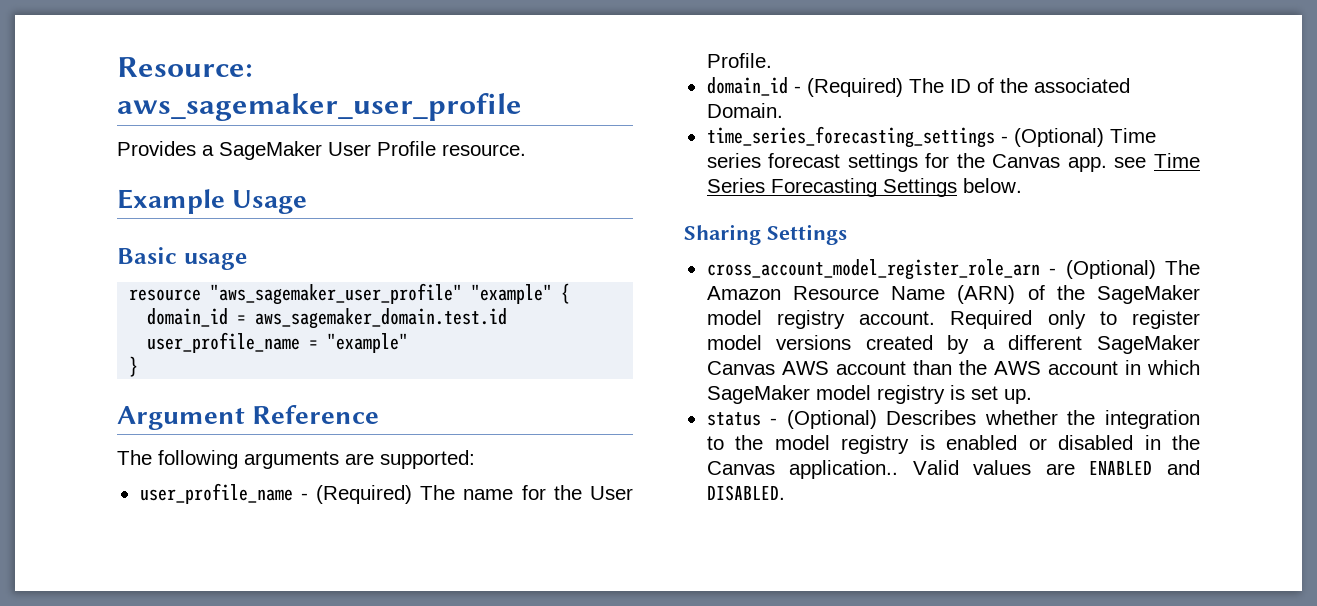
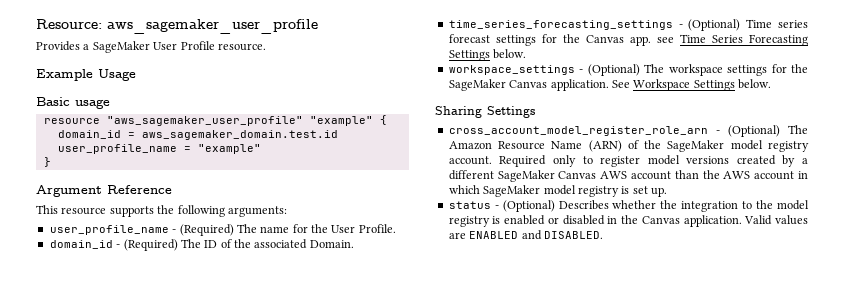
- The following arguments are supported:
+ This resource supports the following arguments:
+ workspace_settings - (Optional) The workspace settings for the SageMaker Canvas application. See Workspace Settings below.
- status - (Optional) Describes whether the integration to the model registry is enabled or disabled in the Canvas application..
+ status - (Optional) Describes whether the integration to the model registry is enabled or disabled in the Canvas application.

